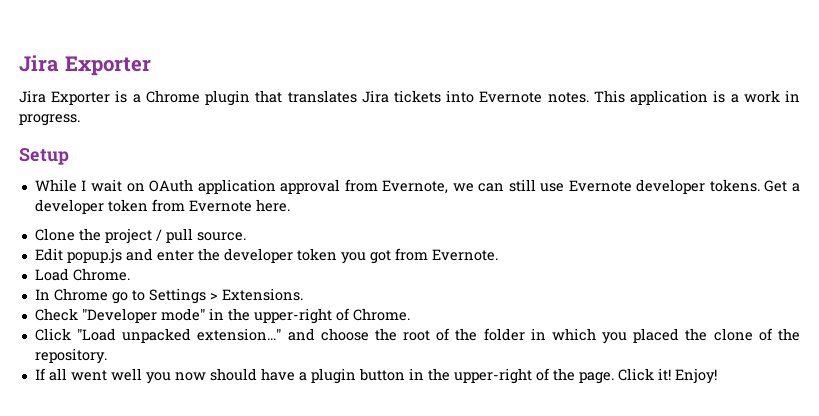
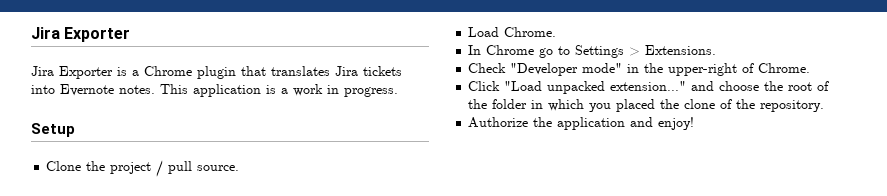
- While I wait on OAuth application approval from Evernote, we can still use Evernote developer tokens. Get a developer token from Evernote here.
- Edit popup.js and enter the developer token you got from Evernote.
- If all went well you now should have a plugin button in the upper-right of the page. Click it! Enjoy!
+ Authorize the application and enjoy!

